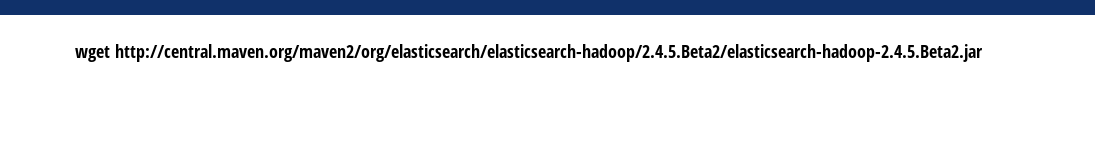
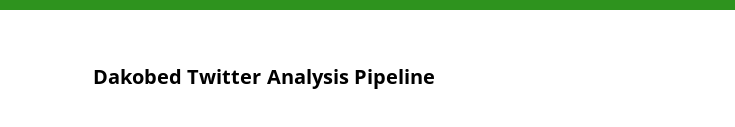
- wget http://central.maven.org/maven2/org/elasticsearch/elasticsearch-hadoop/2.4.5.Beta2/elasticsearch-hadoop-2.4.5.Beta2.jar
+ Dakobed Twitter Analysis Pipeline

